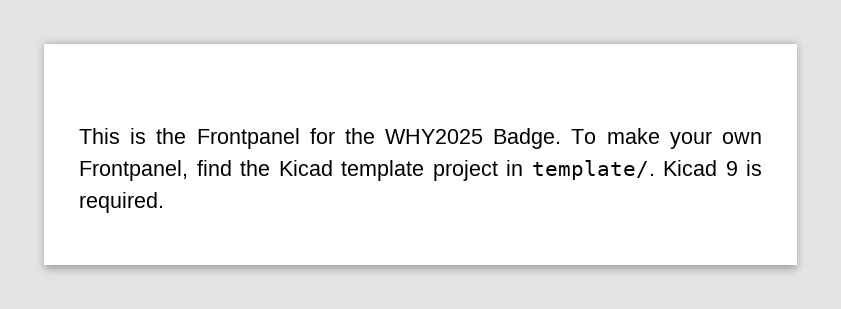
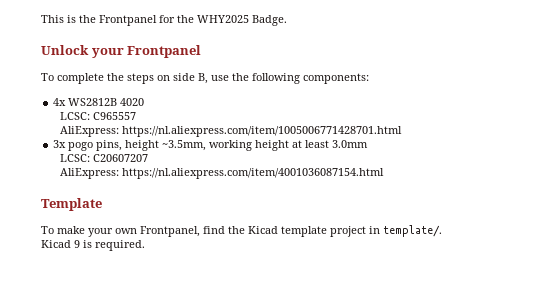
- This is the Frontpanel for the WHY2025 Badge. To make your own Frontpanel, find the Kicad template project in template/. Kicad 9 is required.
+ This is the Frontpanel for the WHY2025 Badge.
+ Unlock your Frontpanel
+ To complete the steps on side B, use the following components:
+ 4x WS2812B 4020
+ LCSC: C965557
+ AliExpress: https://nl.aliexpress.com/item/1005006771428701.html
+ 3x pogo pins, height ~3.5mm, working height at least 3.0mm
+ LCSC: C20607207
+ AliExpress: https://nl.aliexpress.com/item/4001036087154.html
+ Template
+ To make your own Frontpanel, find the Kicad template project in template/.
+ Kicad 9 is required.

